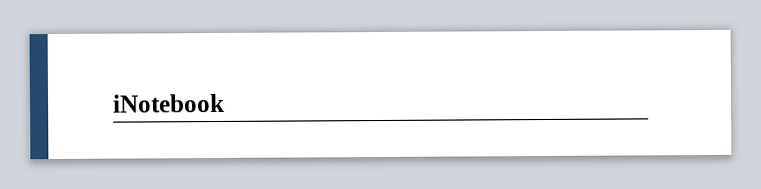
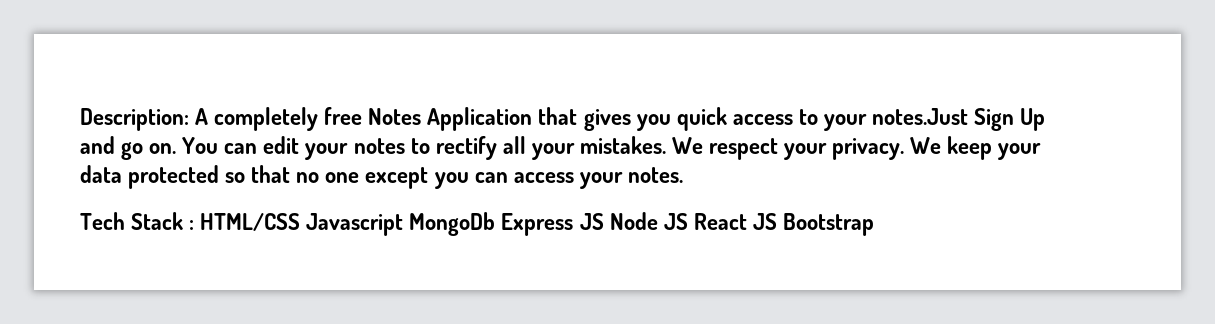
- iNotebook
+ Description: A completely free Notes Application that gives you quick access to your notes.Just Sign Up and go on. You can edit your notes to rectify all your mistakes. We respect your privacy. We keep your data protected so that no one except you can access your notes.
+ Tech Stack : HTML/CSS Javascript MongoDb Express JS Node JS React JS Bootstrap

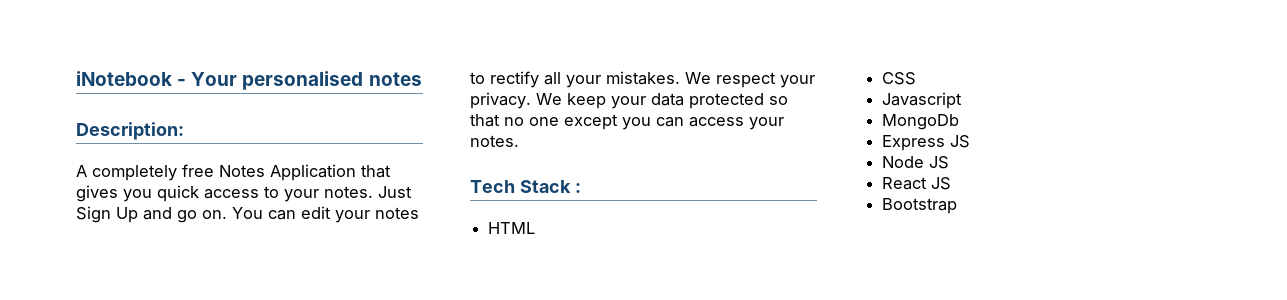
+ iNotebook - Your personalised notes
- Description: A completely free Notes Application that gives you quick access to your notes.Just Sign Up and go on.
+ Description:
+ A completely free Notes Application that gives you quick access to your notes. Just Sign Up and go on.
- Tech Stack : HTML/CSS Javascript MongoDb Express JS Node JS React JS Bootstrap
+ Tech Stack :
+ HTML
+ CSS
+ Javascript
+ MongoDb
+ Express JS
+ Node JS
+ React JS
+ Bootstrap

